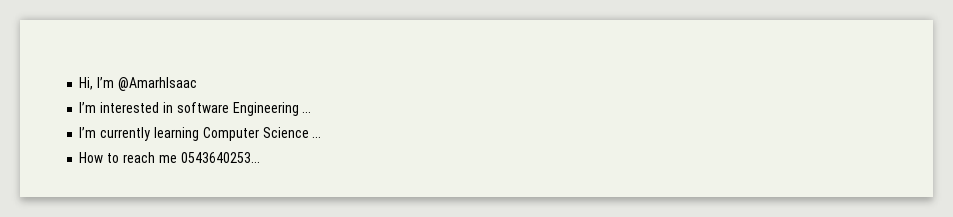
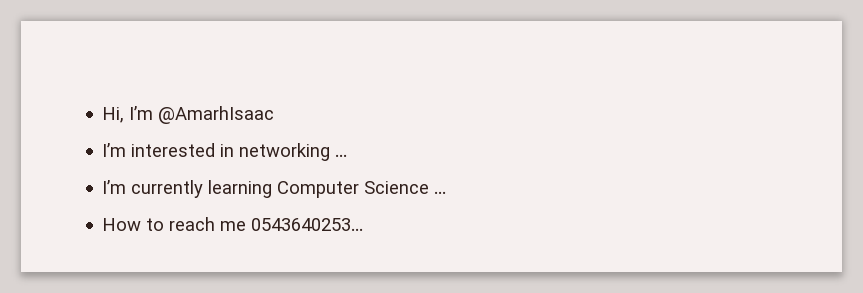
- I’m interested in software Engineering ...
+ I’m interested in networking ...

